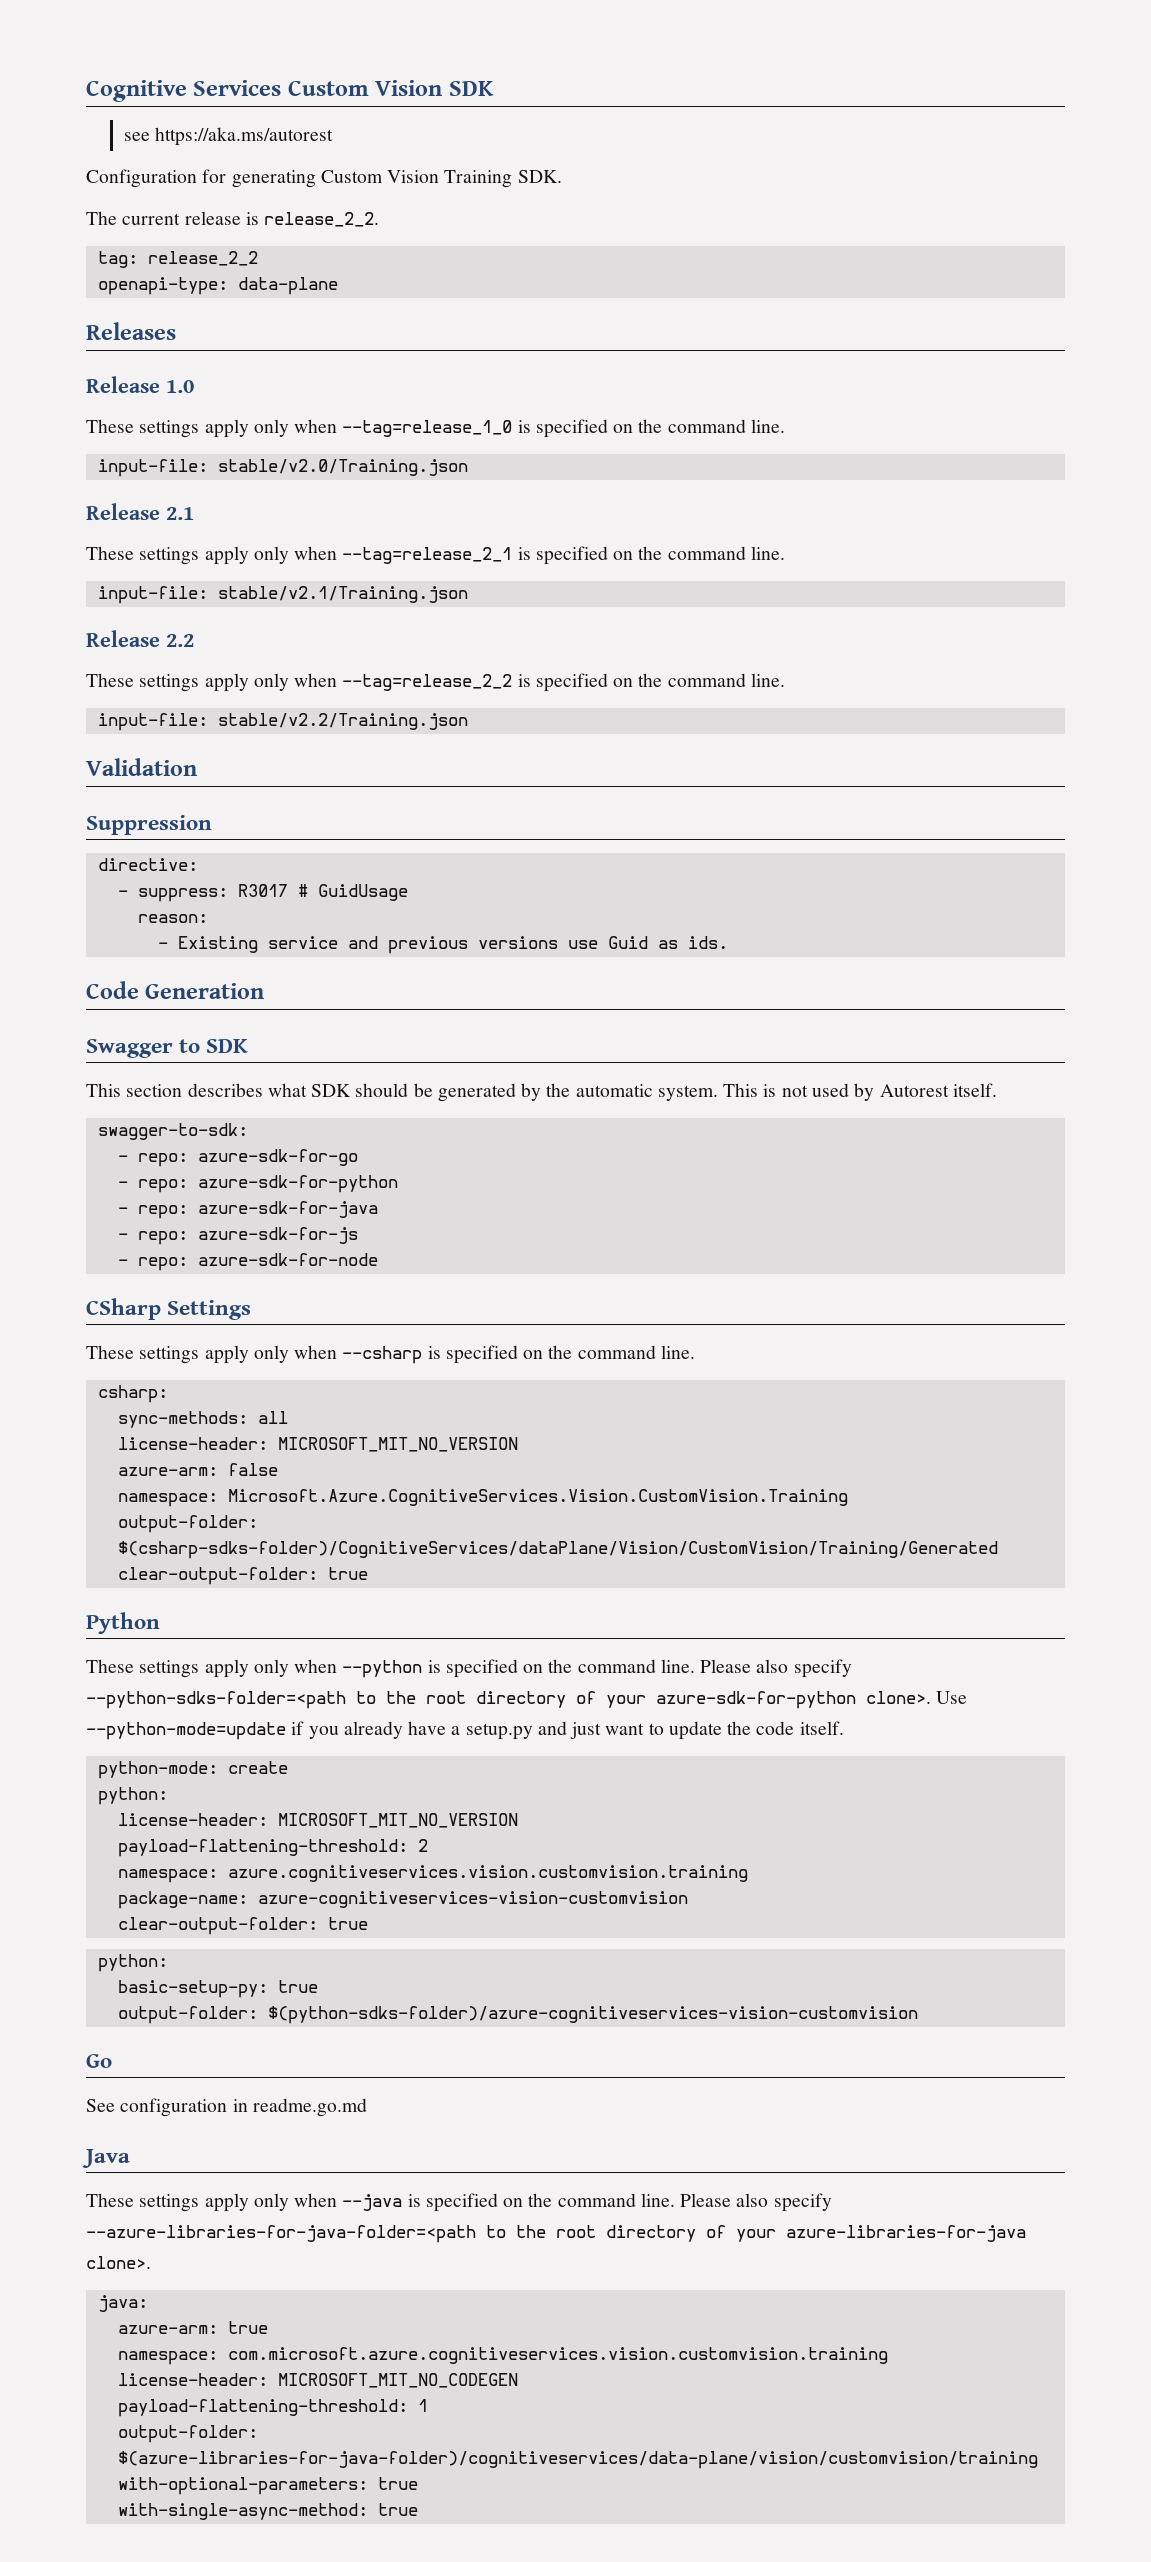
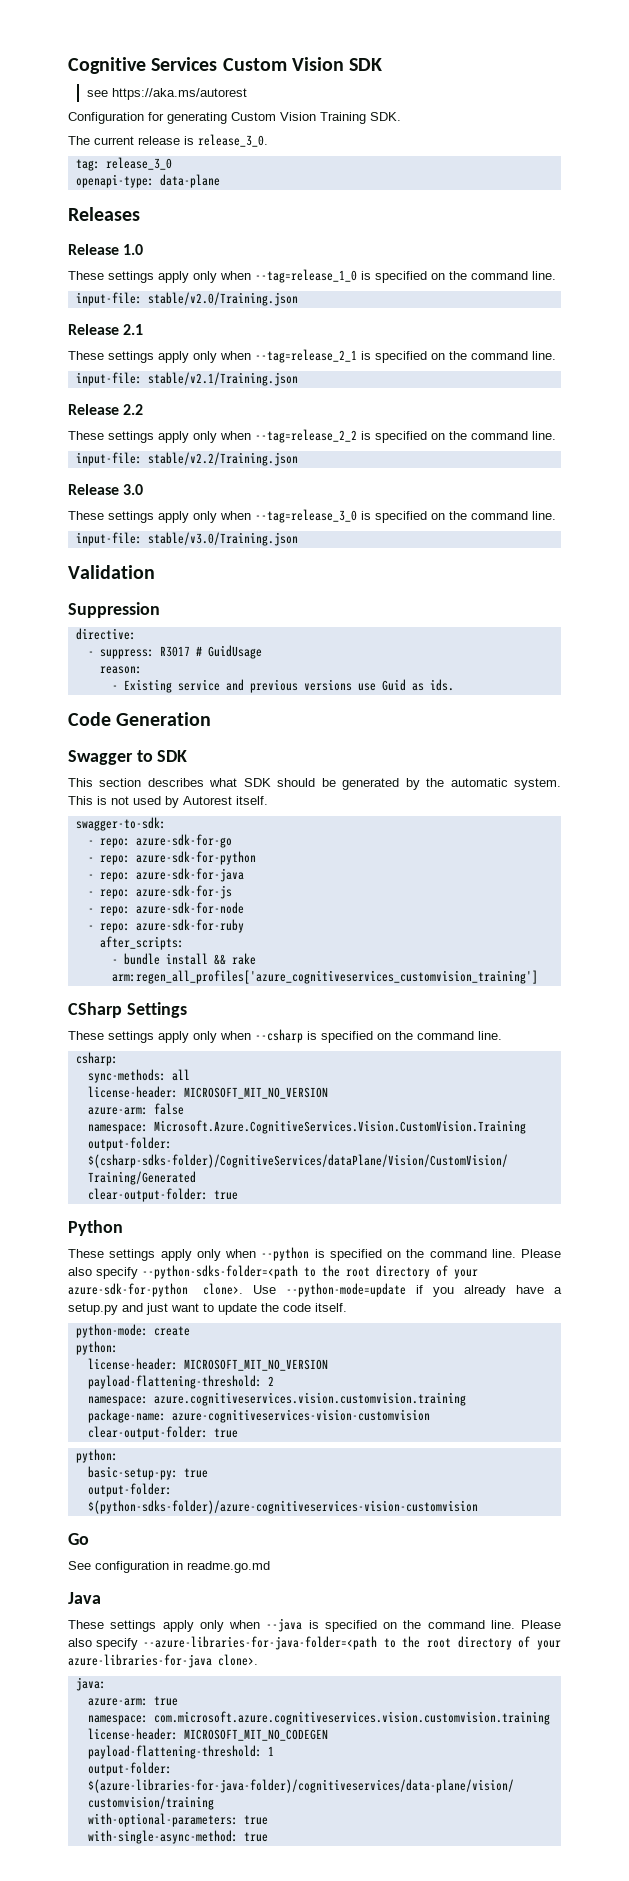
- The current release is release_2_2.
+ The current release is release_3_0.
- tag: release_2_2
+ tag: release_3_0
+ Release 3.0
+ These settings apply only when --tag=release_3_0 is specified on the command line.
+ input-file: stable/v3.0/Training.json
+ - repo: azure-sdk-for-ruby
+ after_scripts:
+ - bundle install && rake arm:regen_all_profiles['azure_cognitiveservices_customvision_training']

